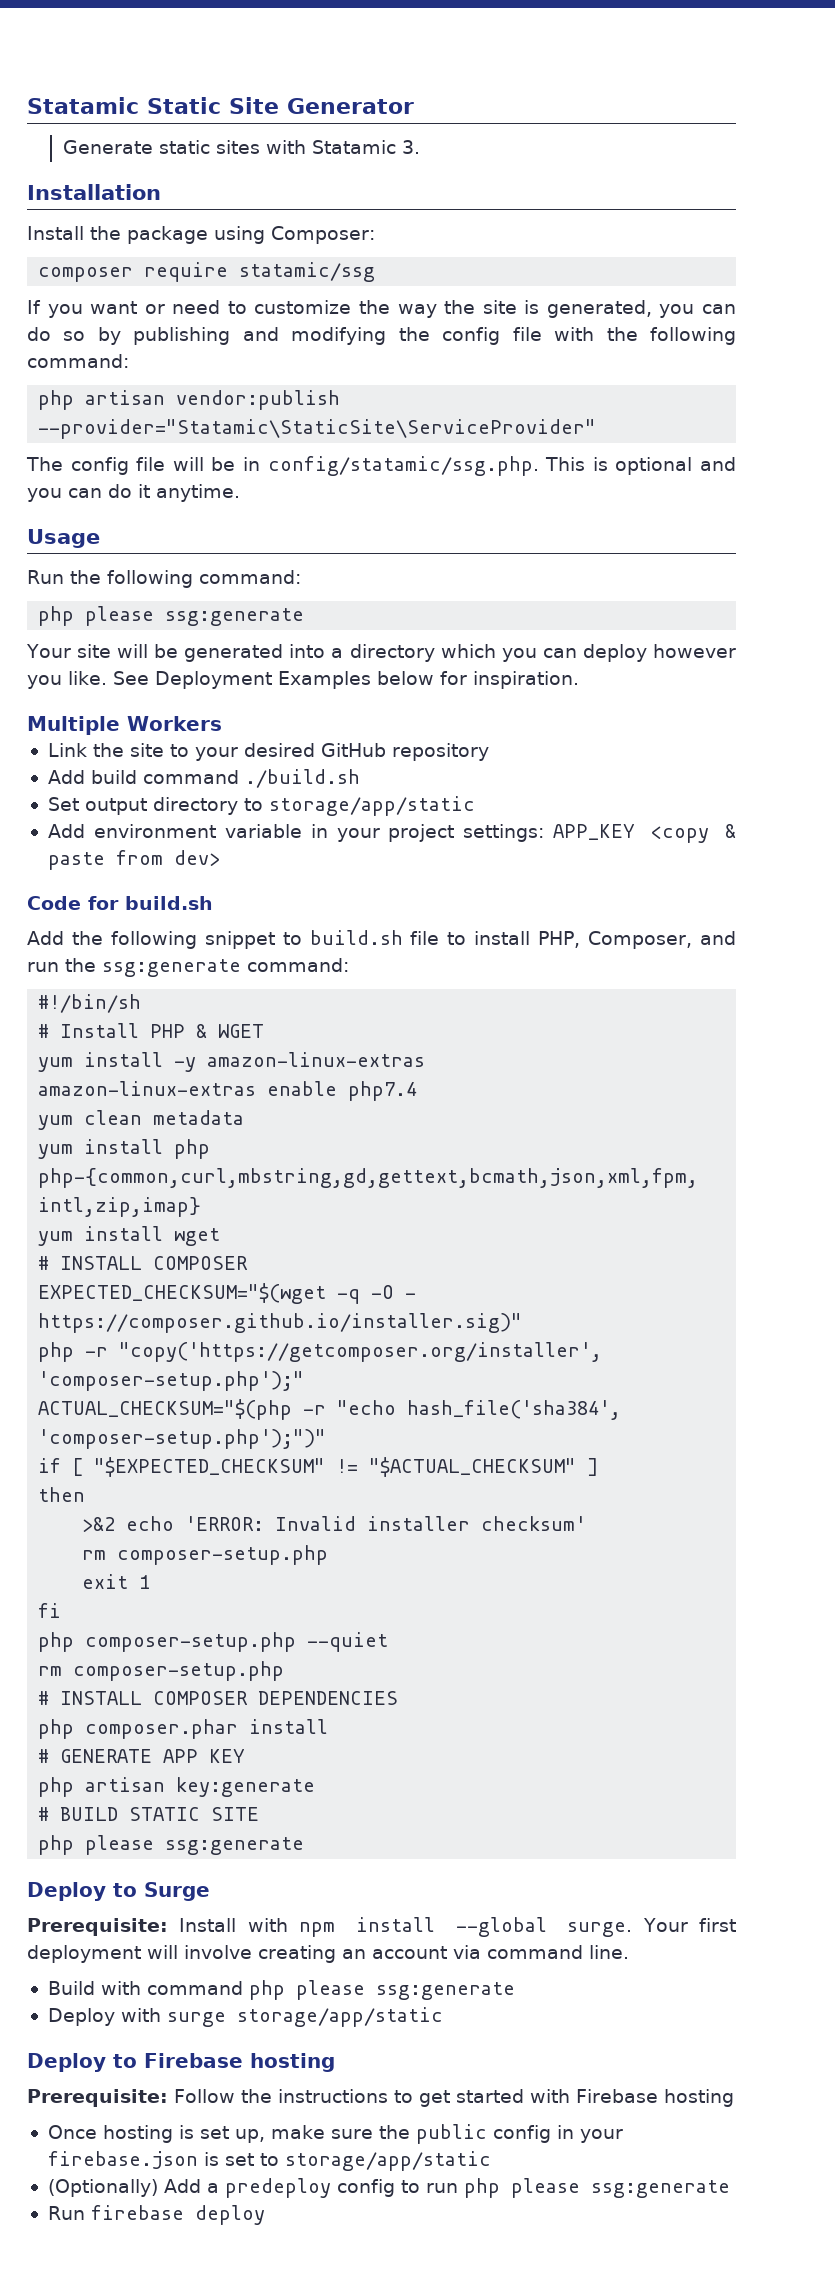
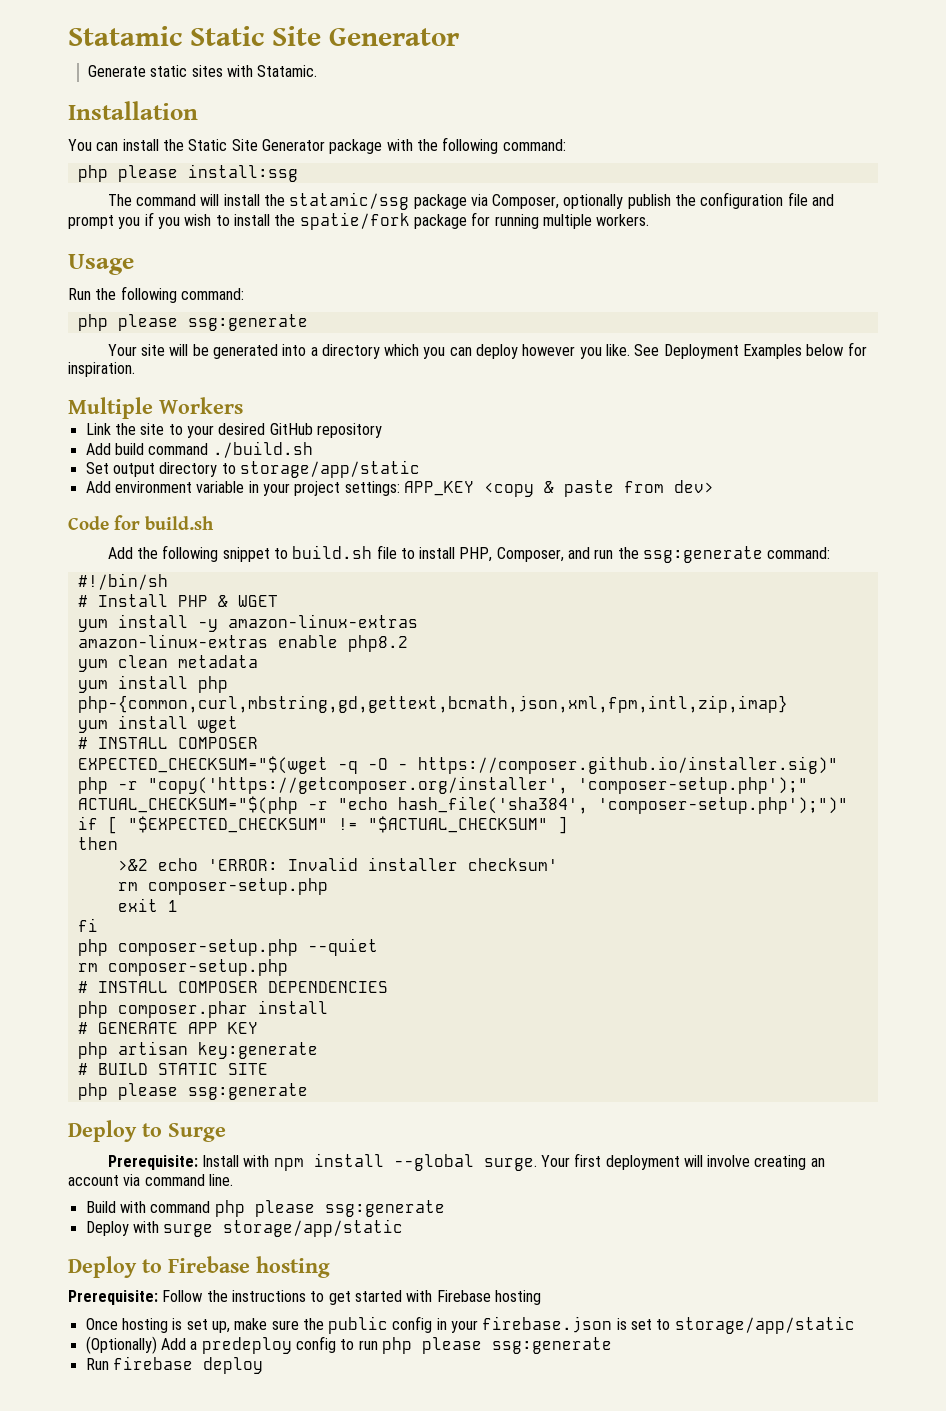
- Generate static sites with Statamic 3.
+ Generate static sites with Statamic.
- Install the package using Composer:
- composer require statamic/ssg
- If you want or need to customize the way the site is generated, you can do so by publishing and modifying the config file with the following command:
+ You can install the Static Site Generator package with the following command:
- php artisan vendor:publish --provider="Statamic\StaticSite\ServiceProvider"
- The config file will be in config/statamic/ssg.php. This is optional and you can do it anytime.
+ php please install:ssg
+ The command will install the statamic/ssg package via Composer, optionally publish the configuration file and prompt you if you wish to install the spatie/fork package for running multiple workers.
- amazon-linux-extras enable php7.4
+ amazon-linux-extras enable php8.2

